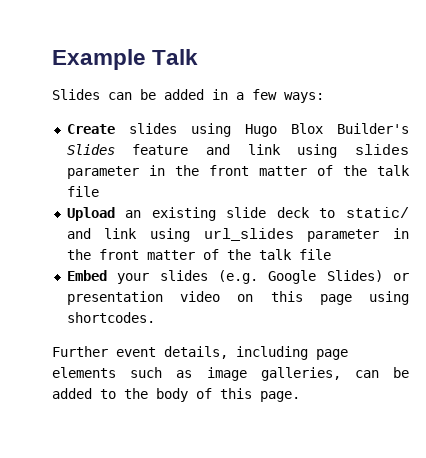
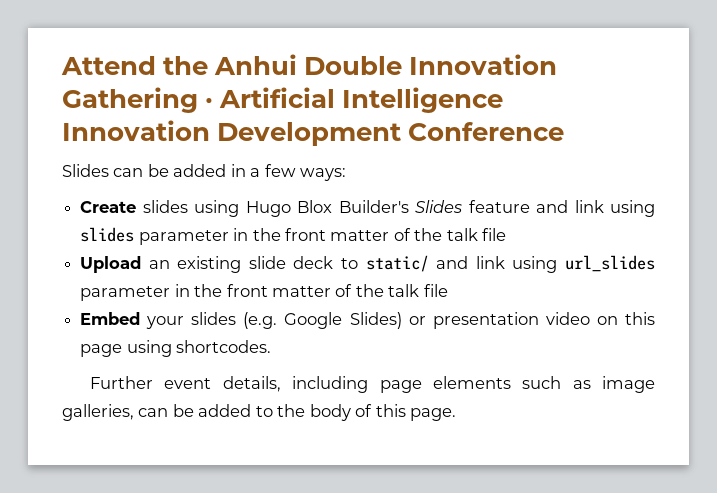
- Example Talk
+ Attend the Anhui Double Innovation Gathering · Artificial Intelligence Innovation Development Conference

